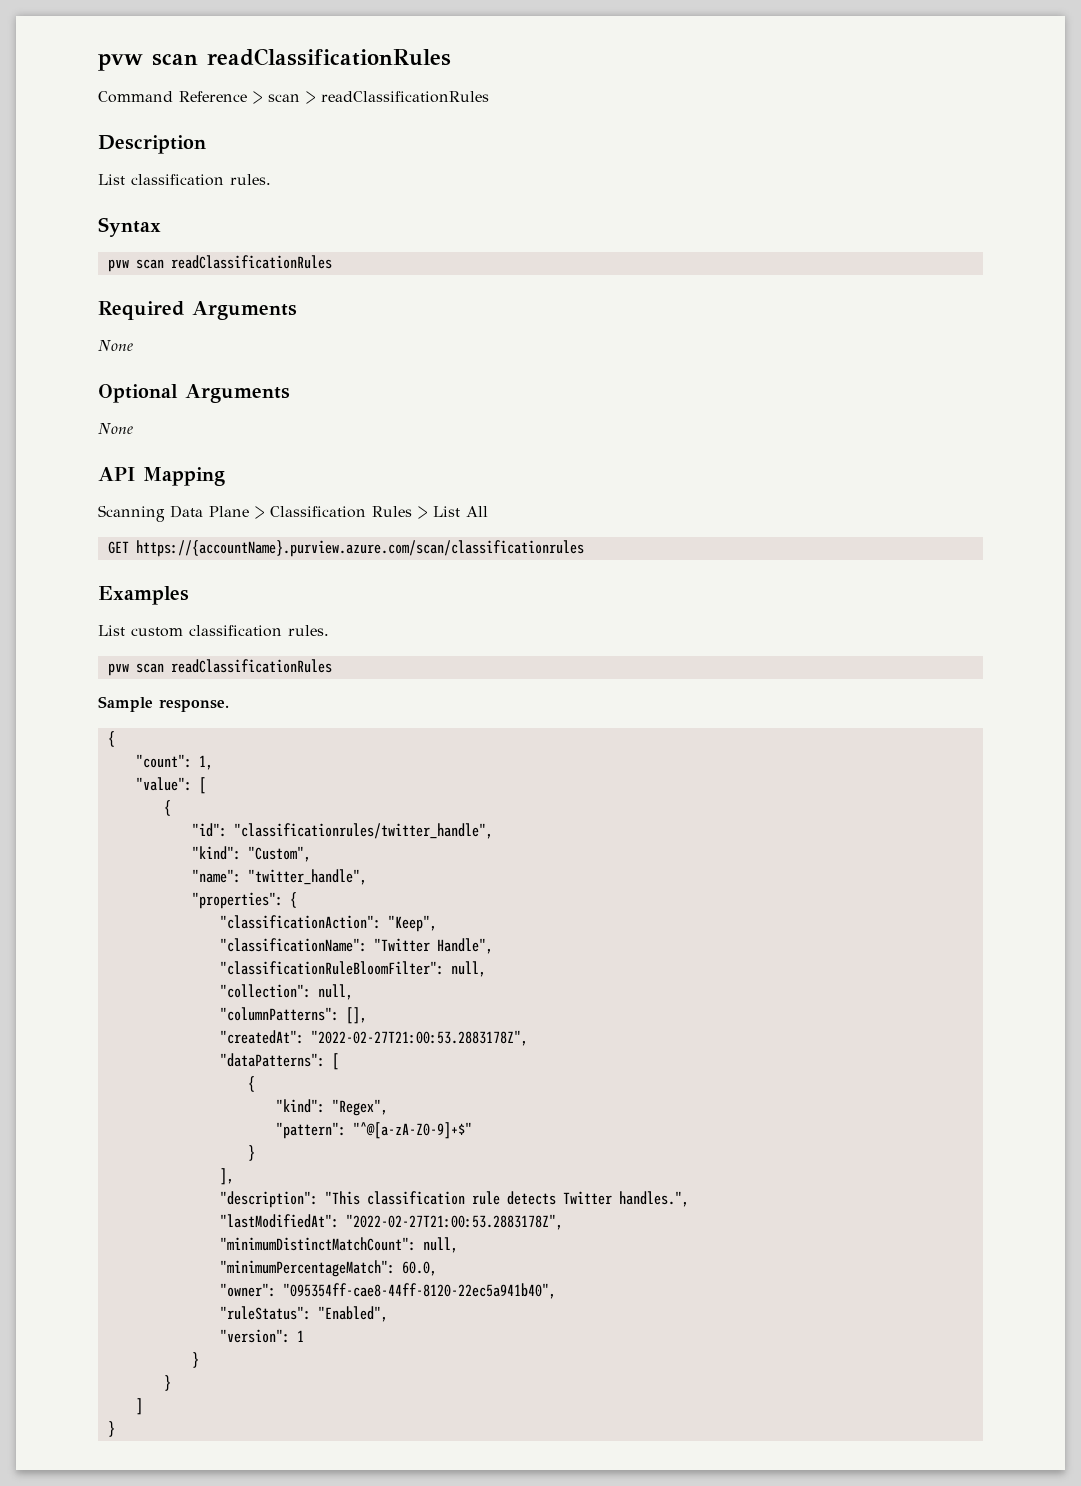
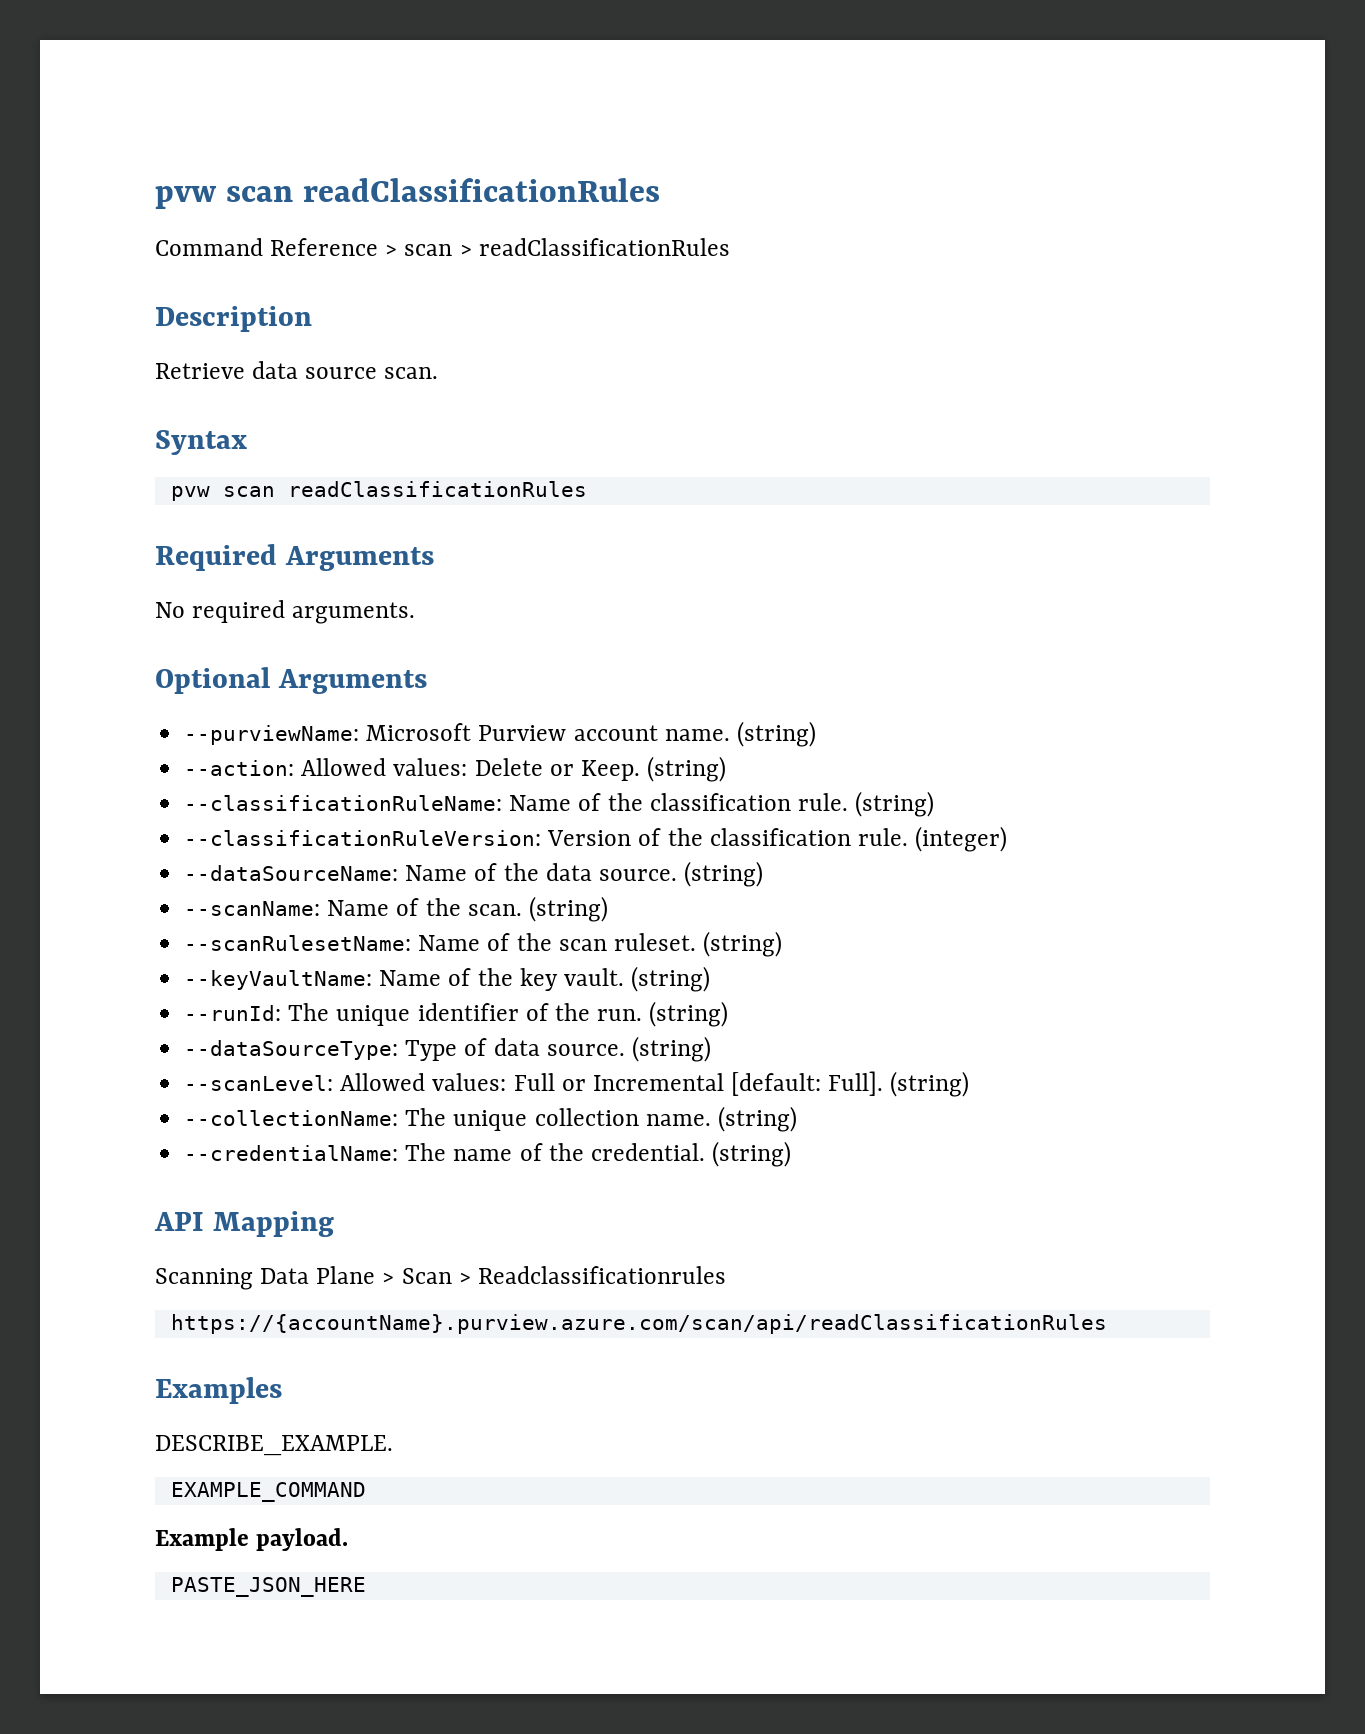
- List classification rules.
+ Retrieve data source scan.
  Required Arguments
- None
+ No required arguments.
  Optional Arguments
- None
+ --purviewName: Microsoft Purview account name. (string)
+ --action: Allowed values: Delete or Keep. (string)
+ --classificationRuleName: Name of the classification rule. (string)
+ --classificationRuleVersion: Version of the classification rule. (integer)
+ --dataSourceName: Name of the data source. (string)
+ --scanName: Name of the scan. (string)
+ --scanRulesetName: Name of the scan ruleset. (string)
+ --keyVaultName: Name of the key vault. (string)
+ --runId: The unique identifier of the run. (string)
+ --dataSourceType: Type of data source. (string)
+ --scanLevel: Allowed values: Full or Incremental [default: Full]. (string)
+ --collectionName: The unique collection name. (string)
+ --credentialName: The name of the credential. (string)
- Scanning Data Plane > Classification Rules > List All
- GET https://{accountName}.purview.azure.com/scan/classificationrules
+ Scanning Data Plane > Scan > Readclassificationrules
+ https://{accountName}.purview.azure.com/scan/api/readClassificationRules
  Examples
- List custom classification rules.
- pvw scan readClassificationRules
- Sample response.
- {
- "count": 1,
- "value": [
- {
- "id": "classificationrules/twitter_handle",
- "kind": "Custom",
- "name": "twitter_handle",
- "properties": {
- "classificationAction": "Keep",
- "classificationName": "Twitter Handle",
- "classificationRuleBloomFilter": null,
- "collection": null,
- "columnPatterns": [],
- "createdAt": "2022-02-27T21:00:53.2883178Z",
- "dataPatterns": [
- {
- "kind": "Regex",
- "pattern": "^@[a-zA-Z0-9]+$"
- }
- ],
- "description": "This classification rule detects Twitter handles.",
- "lastModifiedAt": "2022-02-27T21:00:53.2883178Z",
- "minimumDistinctMatchCount": null,
- "minimumPercentageMatch": 60.0,
- "owner": "095354ff-cae8-44ff-8120-22ec5a941b40",
- "ruleStatus": "Enabled",
- "version": 1
- }
- }
- ]
- }
+ DESCRIBE_EXAMPLE.
+ EXAMPLE_COMMAND
+ Example payload.
+ PASTE_JSON_HERE

